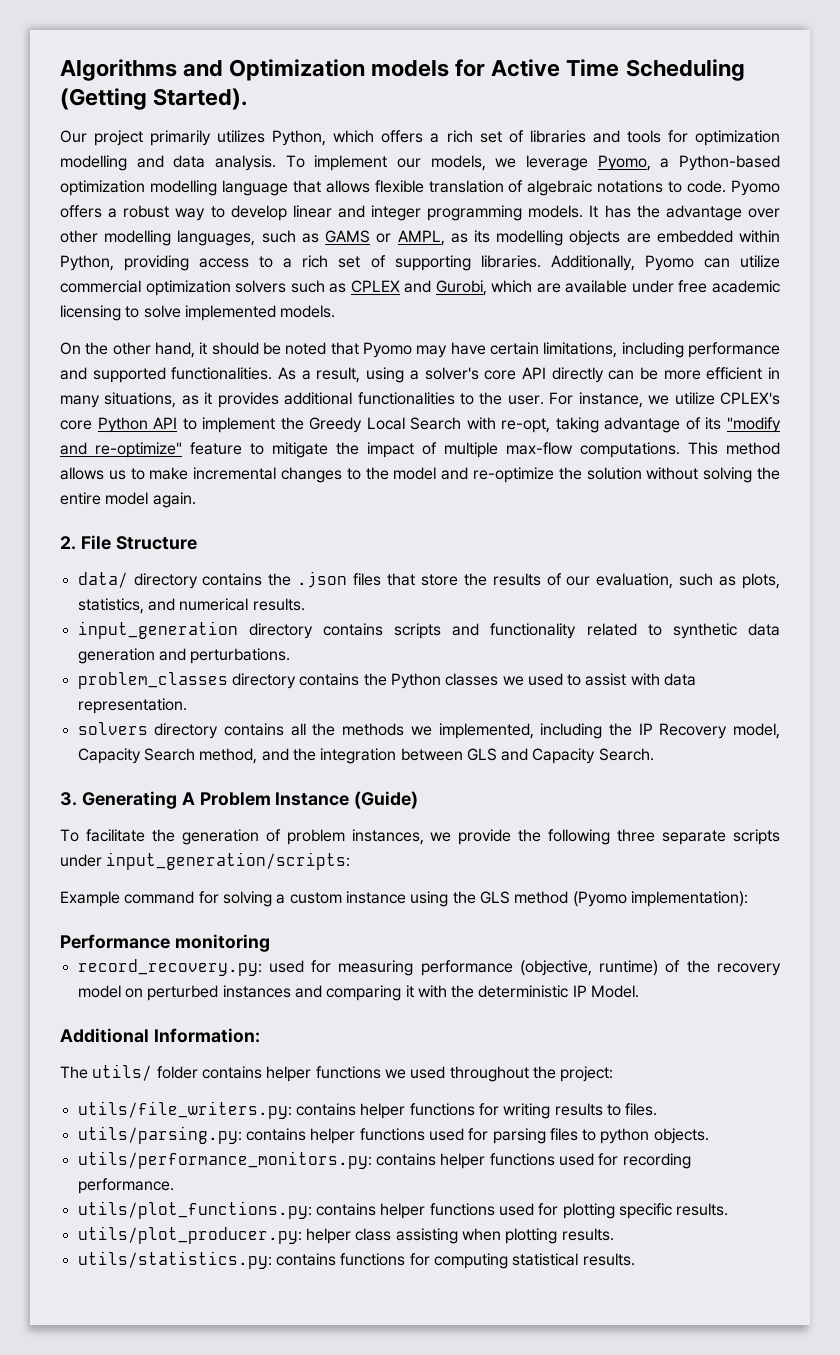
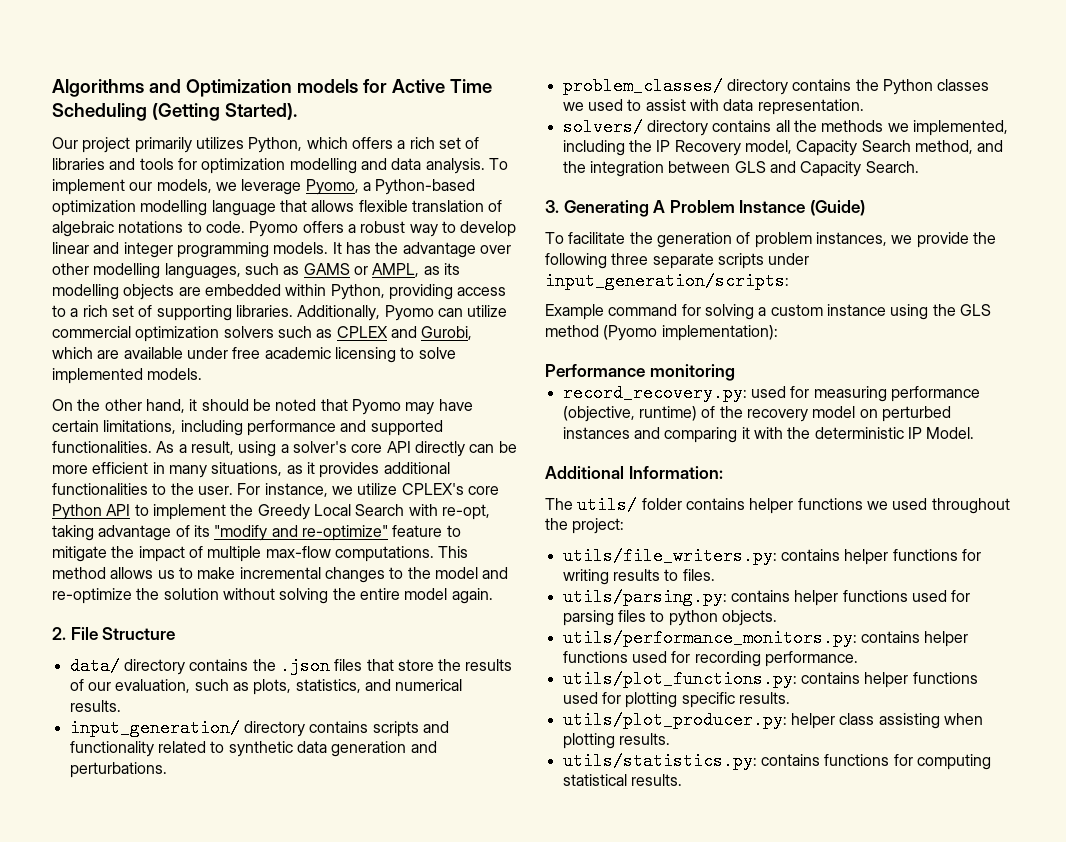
- input_generation directory contains scripts and functionality related to synthetic data generation and perturbations.
+ input_generation/ directory contains scripts and functionality related to synthetic data generation and perturbations.
- problem_classes directory contains the Python classes we used to assist with data representation.
+ problem_classes/ directory contains the Python classes we used to assist with data representation.
- solvers directory contains all the methods we implemented, including the IP Recovery model, Capacity Search method, and the integration between GLS and Capacity Search.
+ solvers/ directory contains all the methods we implemented, including the IP Recovery model, Capacity Search method, and the integration between GLS and Capacity Search.

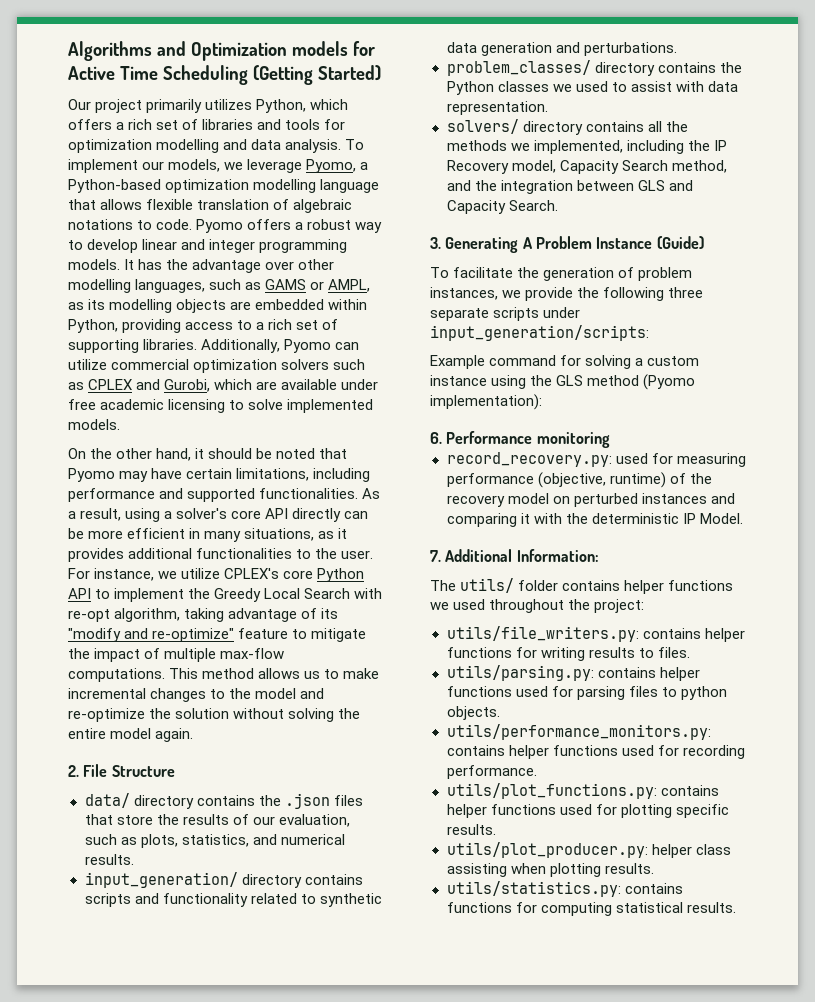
- Algorithms and Optimization models for Active Time Scheduling (Getting Started).
+ Algorithms and Optimization models for Active Time Scheduling (Getting Started)
- For instance, we utilize CPLEX's core Python API to implement the Greedy Local Search with re-opt, taking advantage of its "modify and re-optimize" feature to mitigate the impact of multiple max-flow computations.
+ For instance, we utilize CPLEX's core Python API to implement the Greedy Local Search with re-opt algorithm, taking advantage of its "modify and re-optimize" feature to mitigate the impact of multiple max-flow computations.
- Performance monitoring
+ 6. Performance monitoring
- Additional Information:
+ 7. Additional Information:

